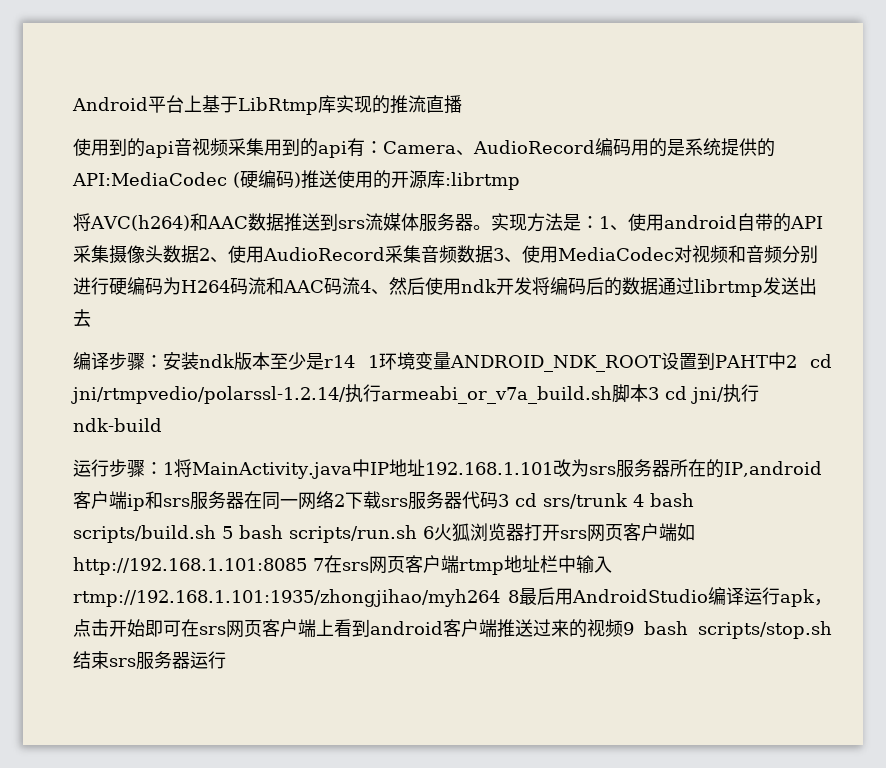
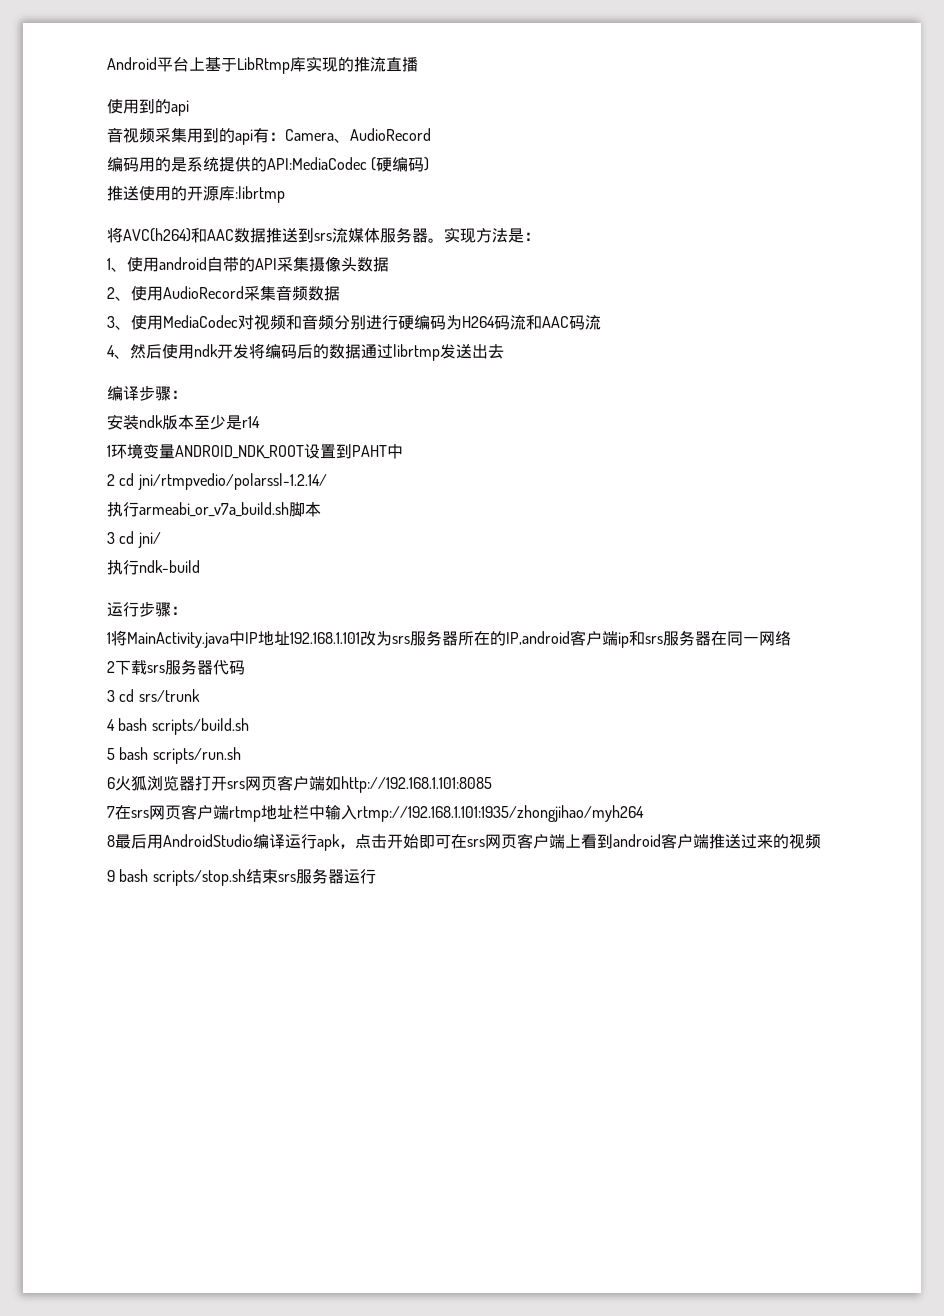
- 使用到的api音视频采集用到的api有：Camera、AudioRecord编码用的是系统提供的API:MediaCodec (硬编码)推送使用的开源库:librtmp
+ 使用到的api
+ 音视频采集用到的api有：Camera、AudioRecord
+ 编码用的是系统提供的API:MediaCodec (硬编码)
+ 推送使用的开源库:librtmp
- 实现方法是：1、使用android自带的API采集摄像头数据2、使用AudioRecord采集音频数据3、使用MediaCodec对视频和音频分别进行硬编码为H264码流和AAC码流4、然后使用ndk开发将编码后的数据通过librtmp发送出去
+ 实现方法是：
+ 1、使用android自带的API采集摄像头数据
+ 2、使用AudioRecord采集音频数据
+ 3、使用MediaCodec对视频和音频分别进行硬编码为H264码流和AAC码流
+ 4、然后使用ndk开发将编码后的数据通过librtmp发送出去
- 编译步骤：安装ndk版本至少是r14 1环境变量ANDROID_NDK_ROOT设置到PAHT中2 cd jni/rtmpvedio/polarssl-1.2.14/执行armeabi_or_v7a_build.sh脚本3 cd jni/执行ndk-build
+ 编译步骤：
+ 安装ndk版本至少是r14
+ 1环境变量ANDROID_NDK_ROOT设置到PAHT中
+ 2 cd jni/rtmpvedio/polarssl-1.2.14/
+ 执行armeabi_or_v7a_build.sh脚本
+ 3 cd jni/
+ 执行ndk-build
- 运行步骤：1将MainActivity.java中IP地址192.168.1.101改为srs服务器所在的IP,android客户端ip和srs服务器在同一网络2下载srs服务器代码3 cd srs/trunk 4 bash scripts/build.sh 5 bash scripts/run.sh 6火狐浏览器打开srs网页客户端如http://192.168.1.101:8085 7在srs网页客户端rtmp地址栏中输入rtmp://192.168.1.101:1935/zhongjihao/myh264 8最后用AndroidStudio编译运行apk，点击开始即可在srs网页客户端上看到android客户端推送过来的视频9 bash scripts/stop.sh结束srs服务器运行
+ 运行步骤：
+ 1将MainActivity.java中IP地址192.168.1.101改为srs服务器所在的IP,android客户端ip和srs服务器在同一网络
+ 2下载srs服务器代码
+ 3 cd srs/trunk
+ 4 bash scripts/build.sh
+ 5 bash scripts/run.sh
+ 6火狐浏览器打开srs网页客户端如http://192.168.1.101:8085
+ 7在srs网页客户端rtmp地址栏中输入rtmp://192.168.1.101:1935/zhongjihao/myh264
+ 8最后用AndroidStudio编译运行apk，点击开始即可在srs网页客户端上看到android客户端推送过来的视频
+ 9 bash scripts/stop.sh结束srs服务器运行

